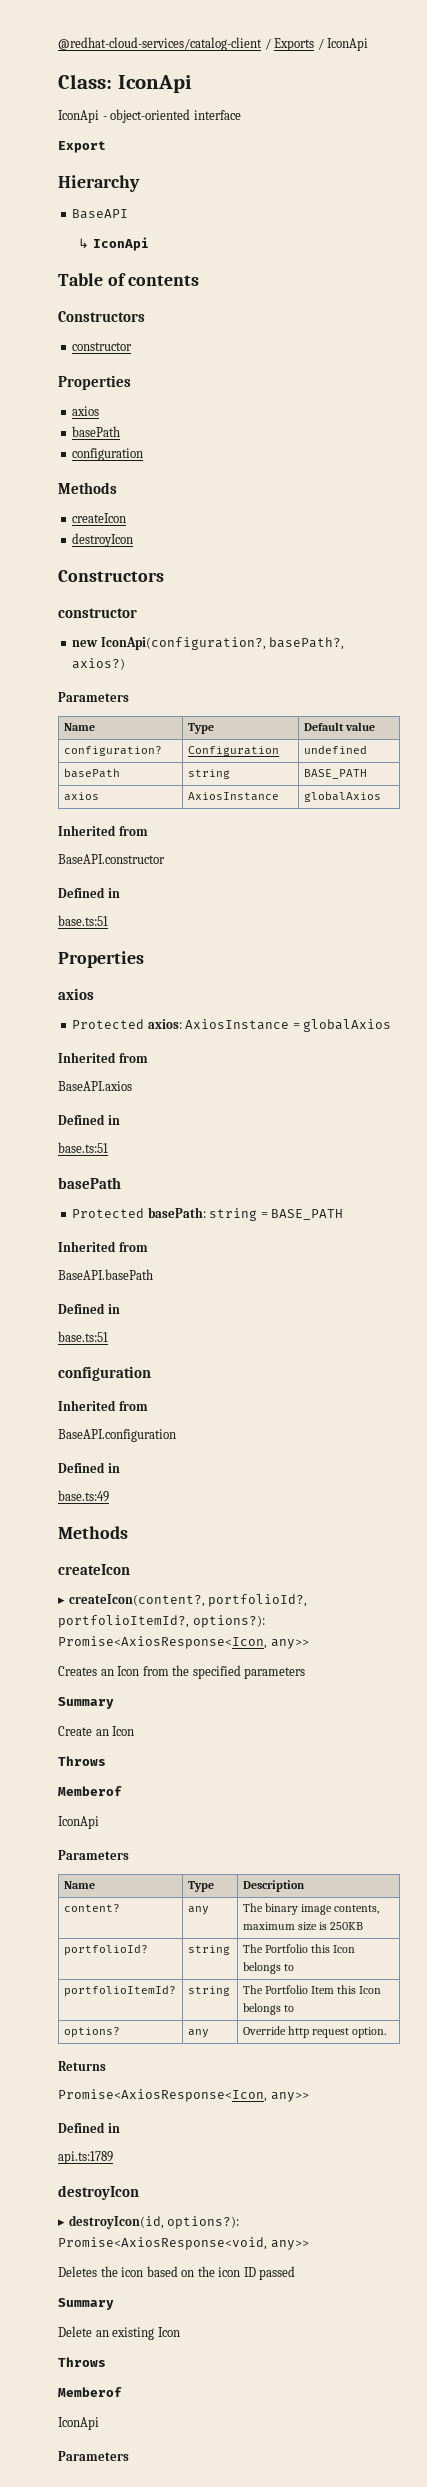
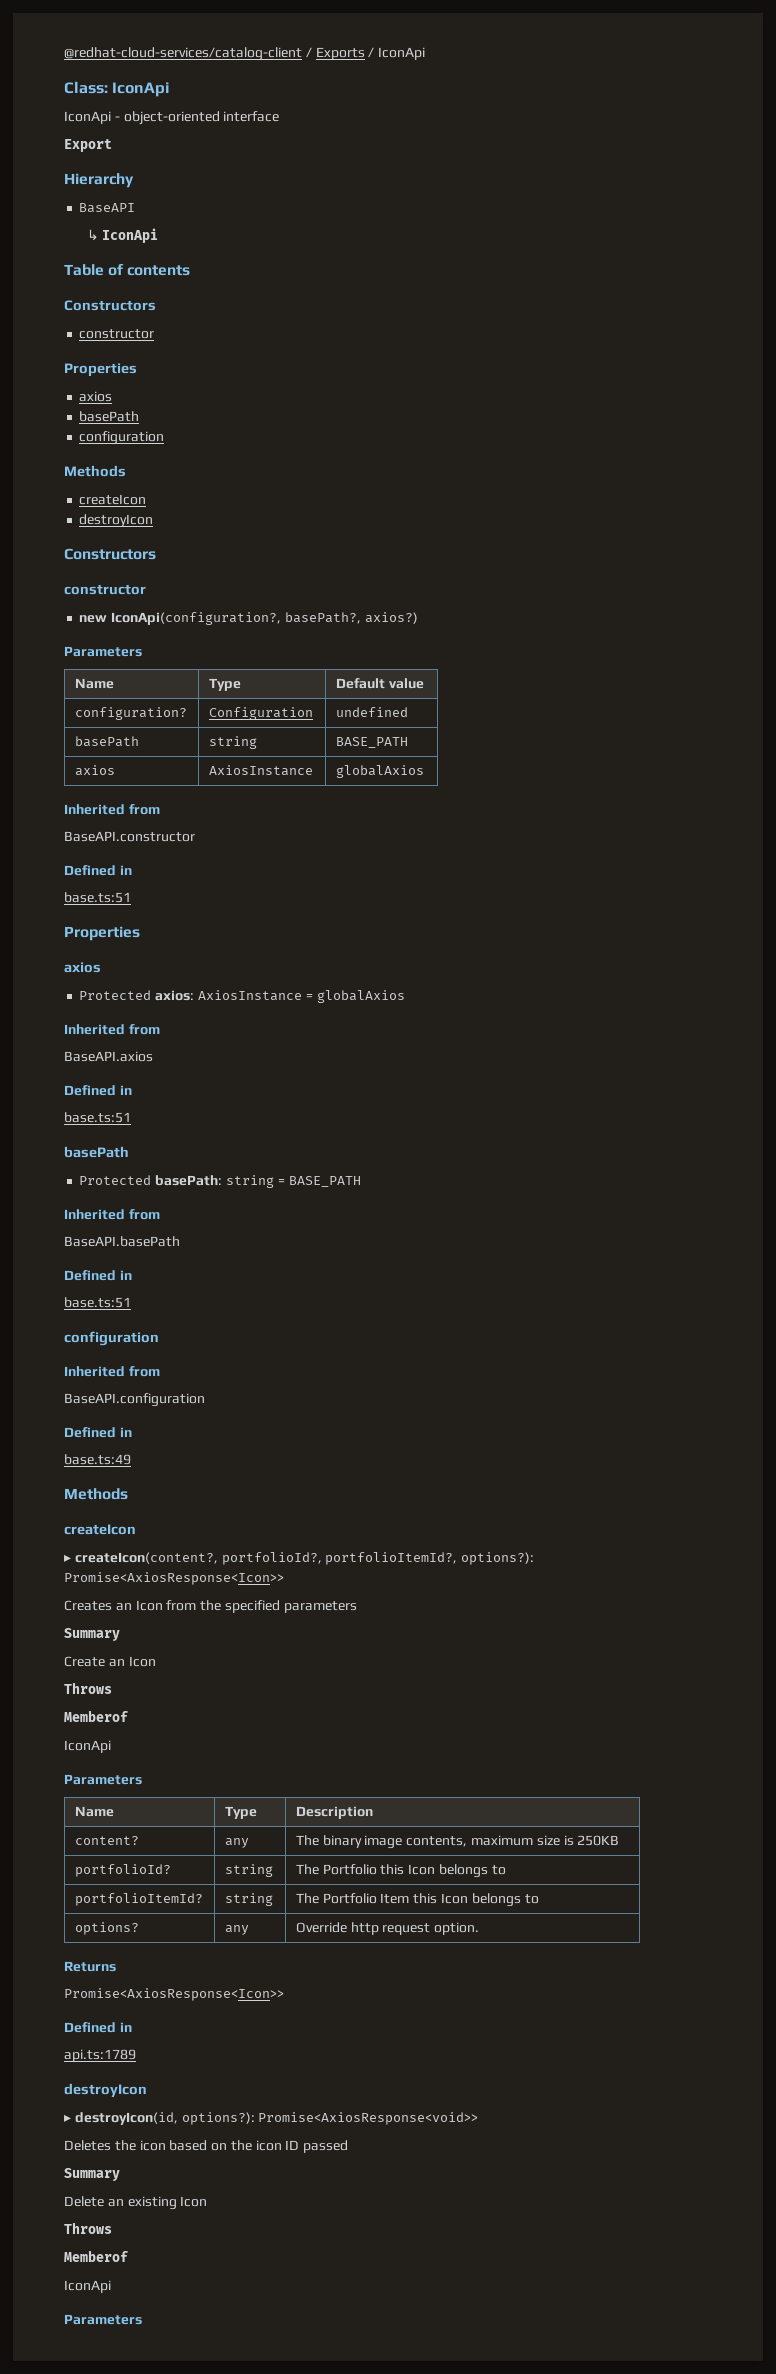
- ▸ createIcon(content?, portfolioId?, portfolioItemId?, options?): Promise<AxiosResponse<Icon, any>>
+ ▸ createIcon(content?, portfolioId?, portfolioItemId?, options?): Promise<AxiosResponse<Icon>>
  Returns
- Promise<AxiosResponse<Icon, any>>
+ Promise<AxiosResponse<Icon>>
- ▸ destroyIcon(id, options?): Promise<AxiosResponse<void, any>>
+ ▸ destroyIcon(id, options?): Promise<AxiosResponse<void>>

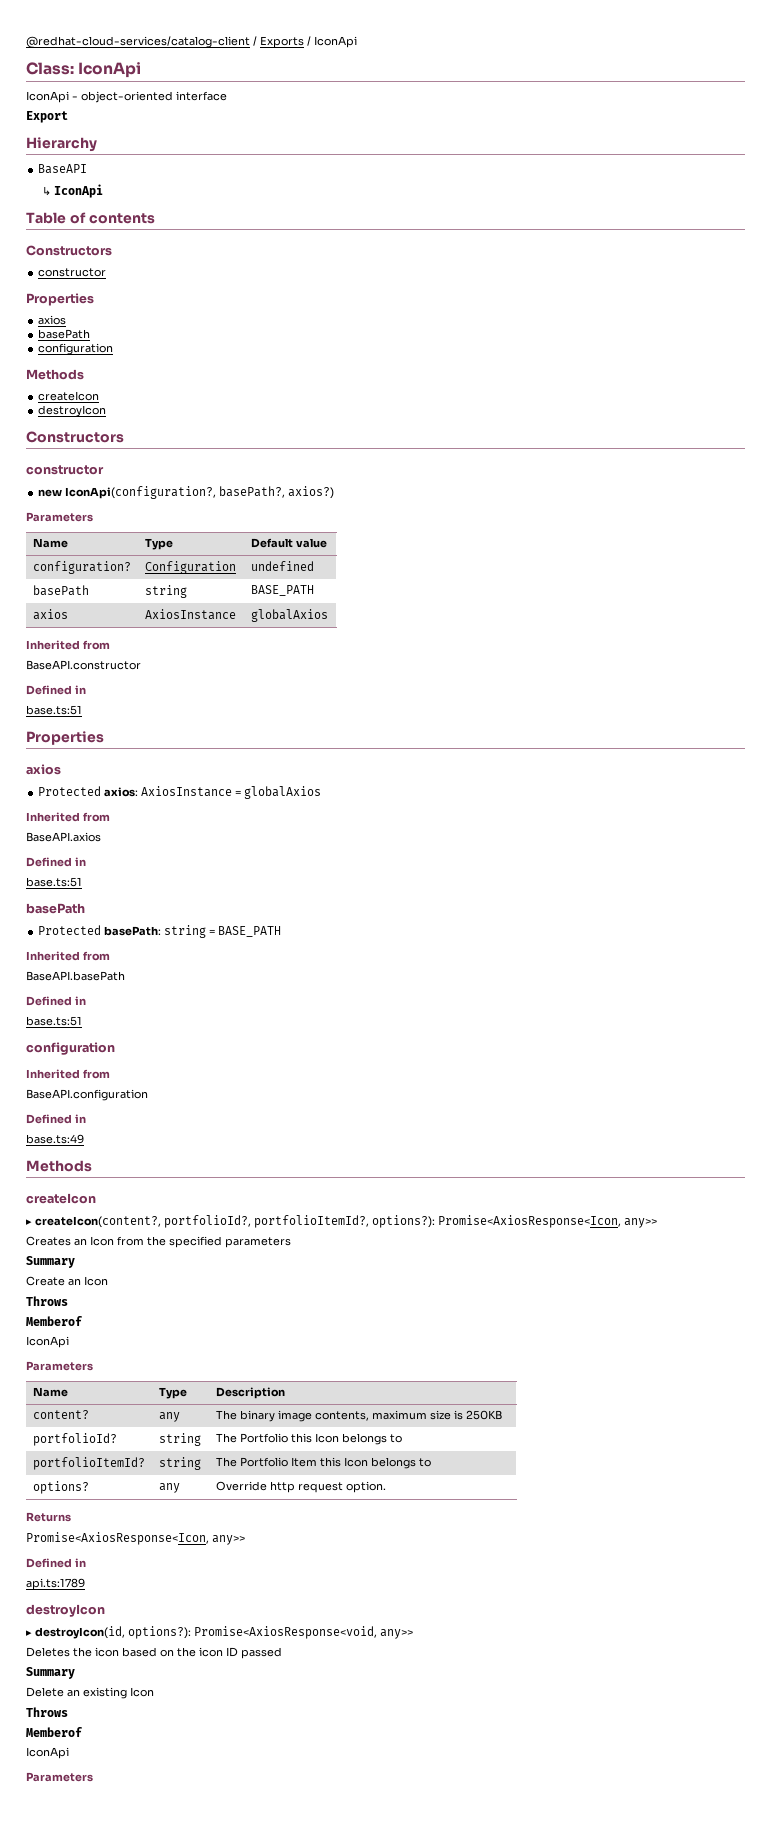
- ▸ createIcon(content?, portfolioId?, portfolioItemId?, options?): Promise<AxiosResponse<Icon>>
+ ▸ createIcon(content?, portfolioId?, portfolioItemId?, options?): Promise<AxiosResponse<Icon, any>>
  Returns
- Promise<AxiosResponse<Icon>>
+ Promise<AxiosResponse<Icon, any>>
- ▸ destroyIcon(id, options?): Promise<AxiosResponse<void>>
+ ▸ destroyIcon(id, options?): Promise<AxiosResponse<void, any>>

